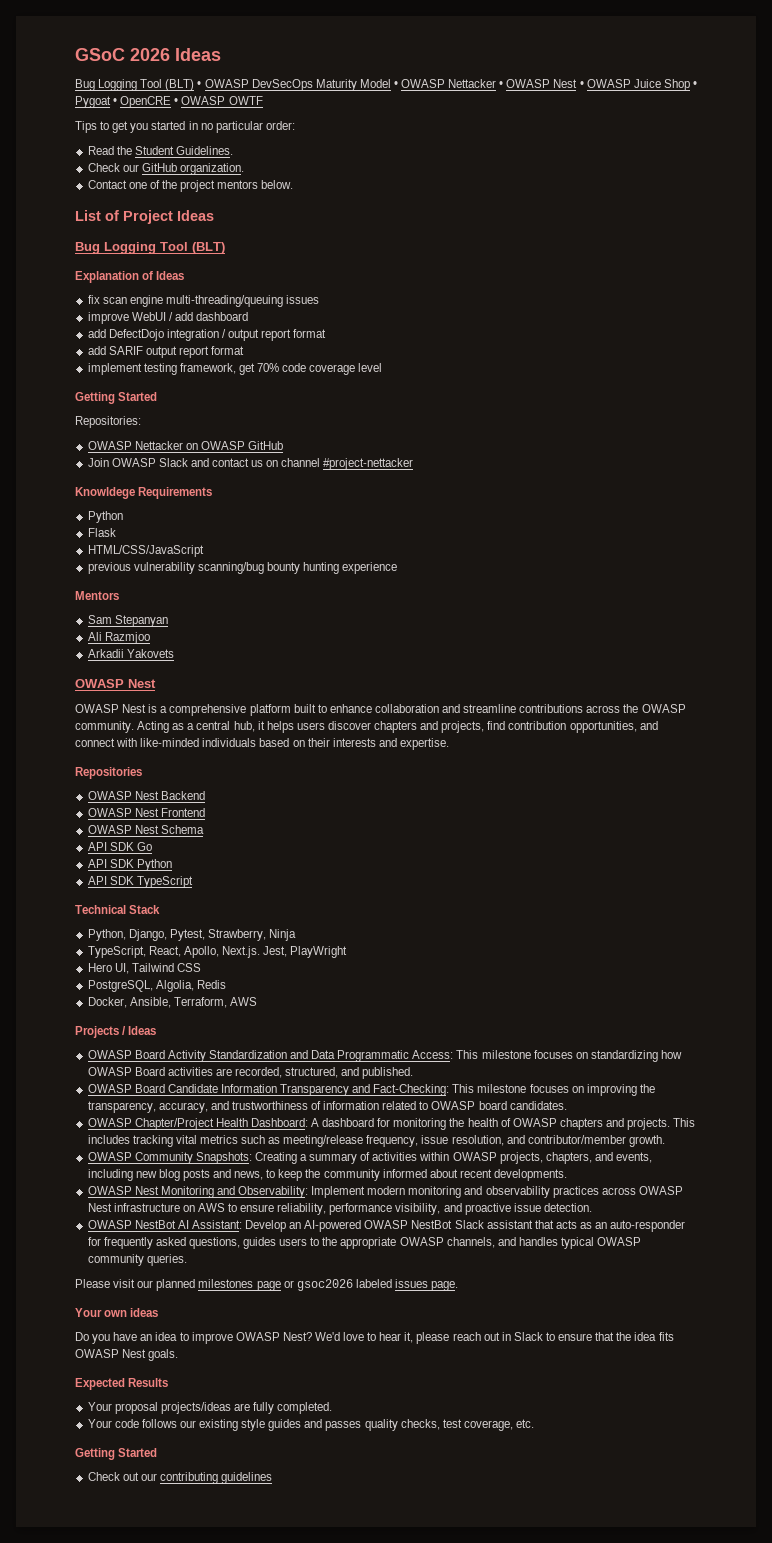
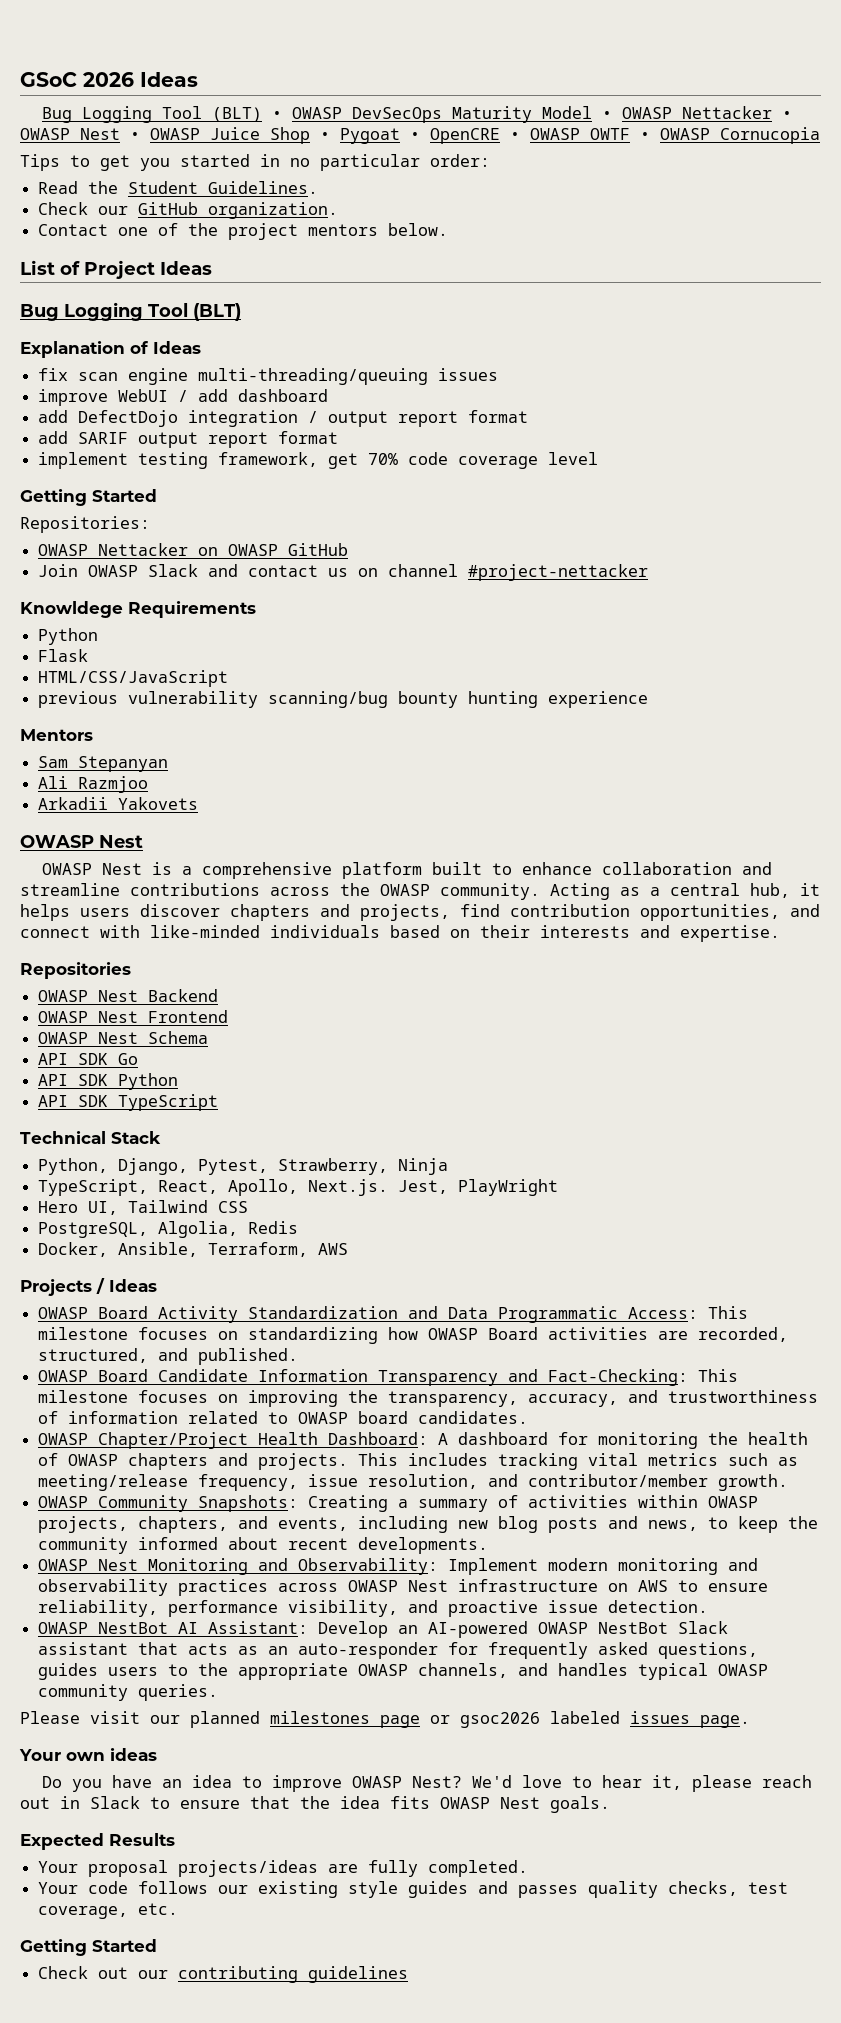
- Bug Logging Tool (BLT) • OWASP DevSecOps Maturity Model • OWASP Nettacker • OWASP Nest • OWASP Juice Shop • Pygoat • OpenCRE • OWASP OWTF
+ Bug Logging Tool (BLT) • OWASP DevSecOps Maturity Model • OWASP Nettacker • OWASP Nest • OWASP Juice Shop • Pygoat • OpenCRE • OWASP OWTF • OWASP Cornucopia

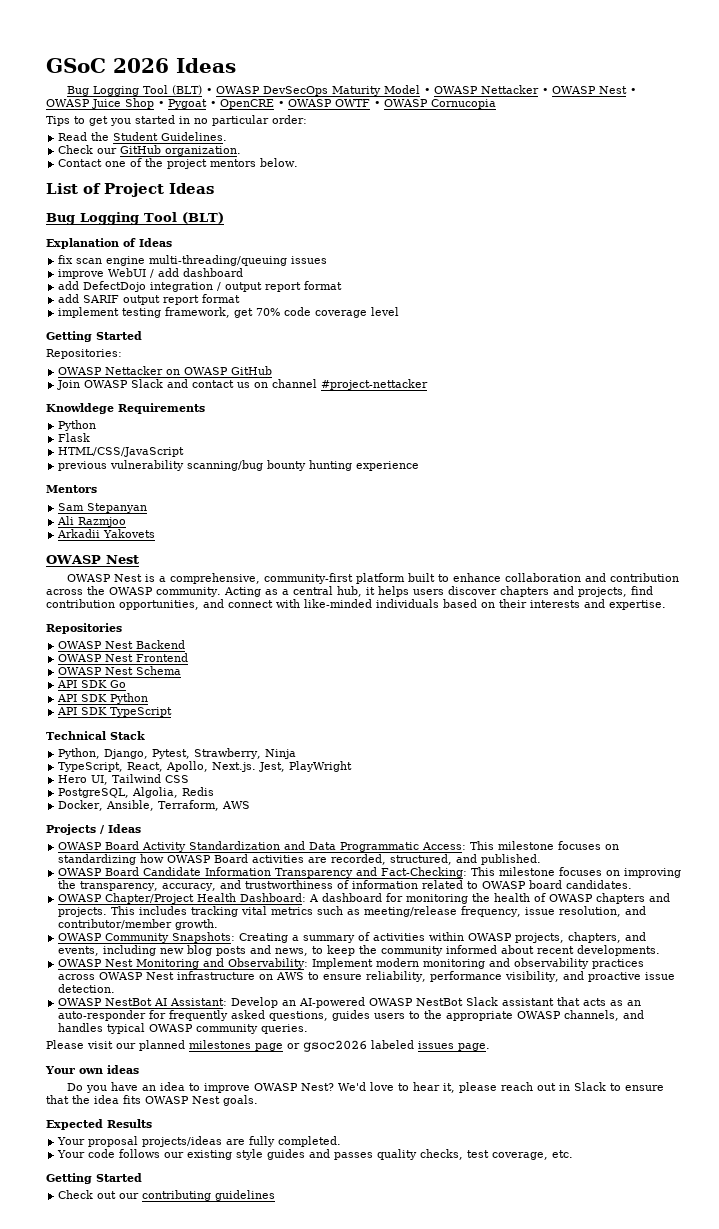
- OWASP Nest is a comprehensive platform built to enhance collaboration and streamline contributions across the OWASP community.
+ OWASP Nest is a comprehensive, community-first platform built to enhance collaboration and contribution across the OWASP community.

